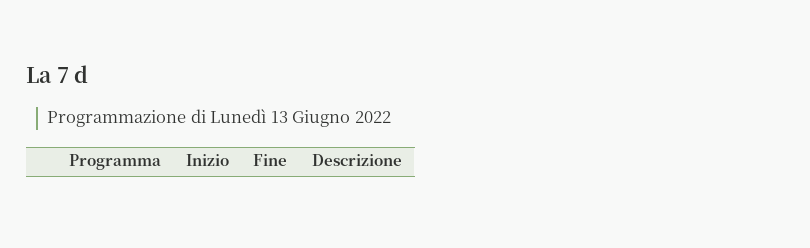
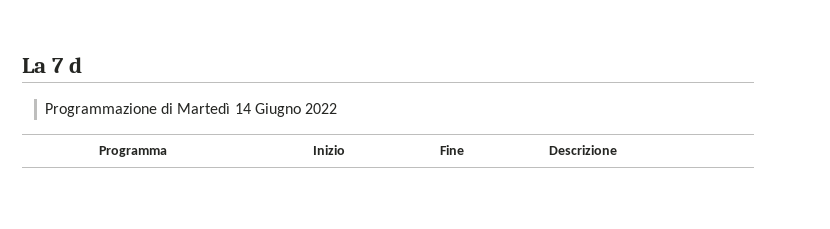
- Programmazione di Lunedì 13 Giugno 2022
+ Programmazione di Martedì 14 Giugno 2022

